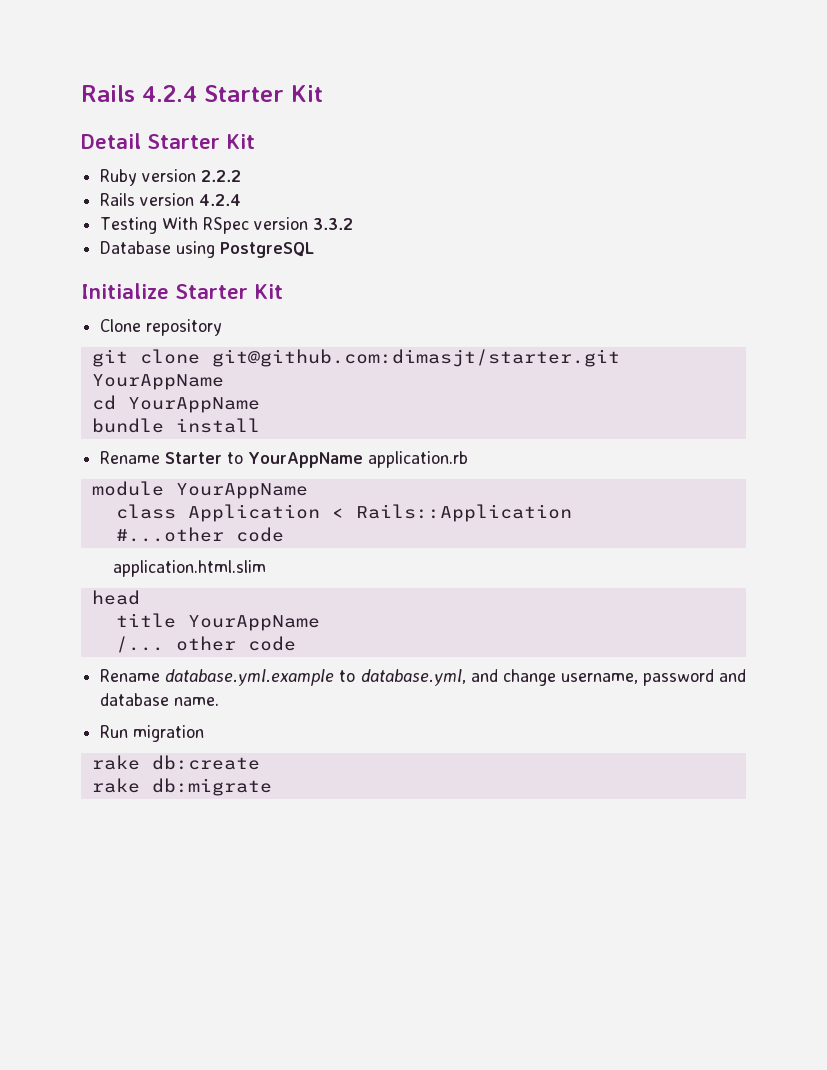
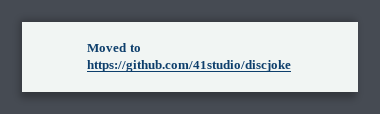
- Rails 4.2.4 Starter Kit
- Detail Starter Kit
- Ruby version 2.2.2
- Rails version 4.2.4
- Testing With RSpec version 3.3.2
- Database using PostgreSQL
- Initialize Starter Kit
- Clone repository
- git clone git@github.com:dimasjt/starter.git YourAppName
- cd YourAppName
- bundle install
- Rename Starter to YourAppName application.rb
- module YourAppName
- class Application < Rails::Application
- #...other code
- application.html.slim
- head
- title YourAppName
- /... other code
- Rename database.yml.example to database.yml, and change username, password and database name.
- Run migration
- rake db:create
- rake db:migrate
+ Moved to https://github.com/41studio/discjoke

